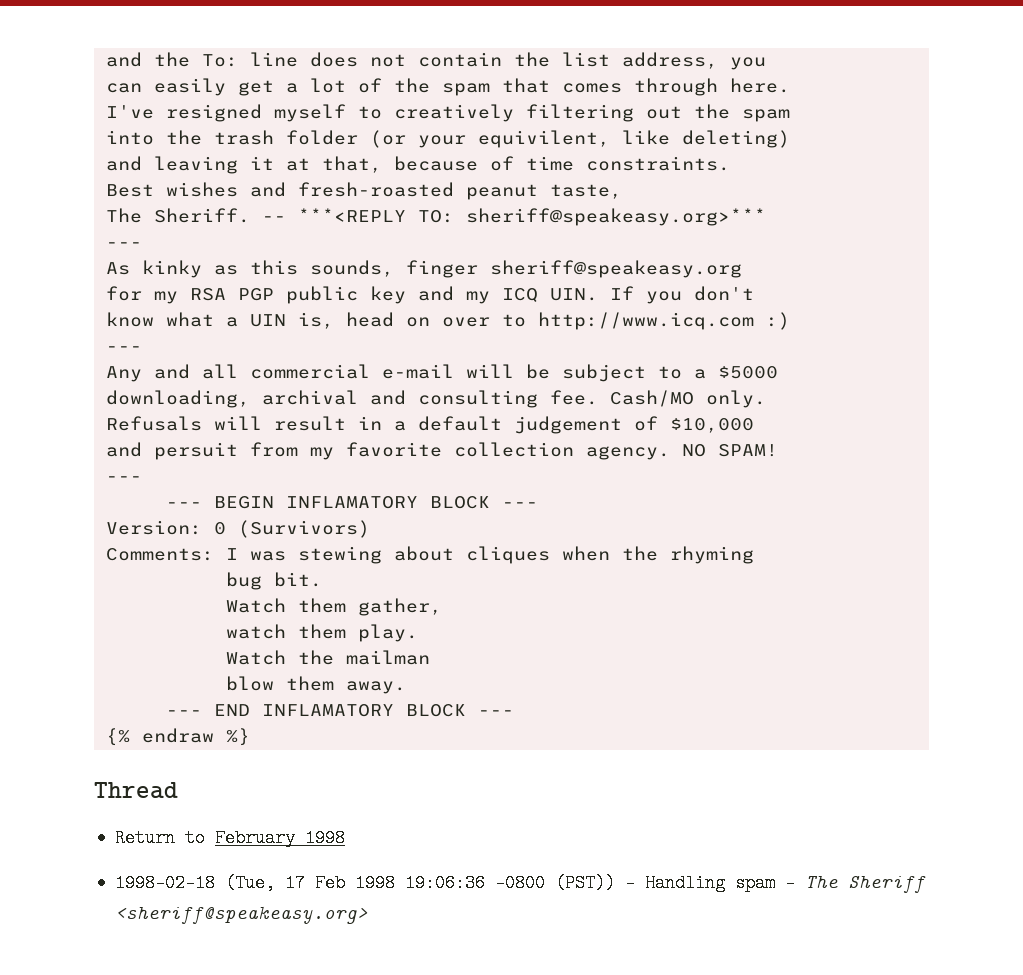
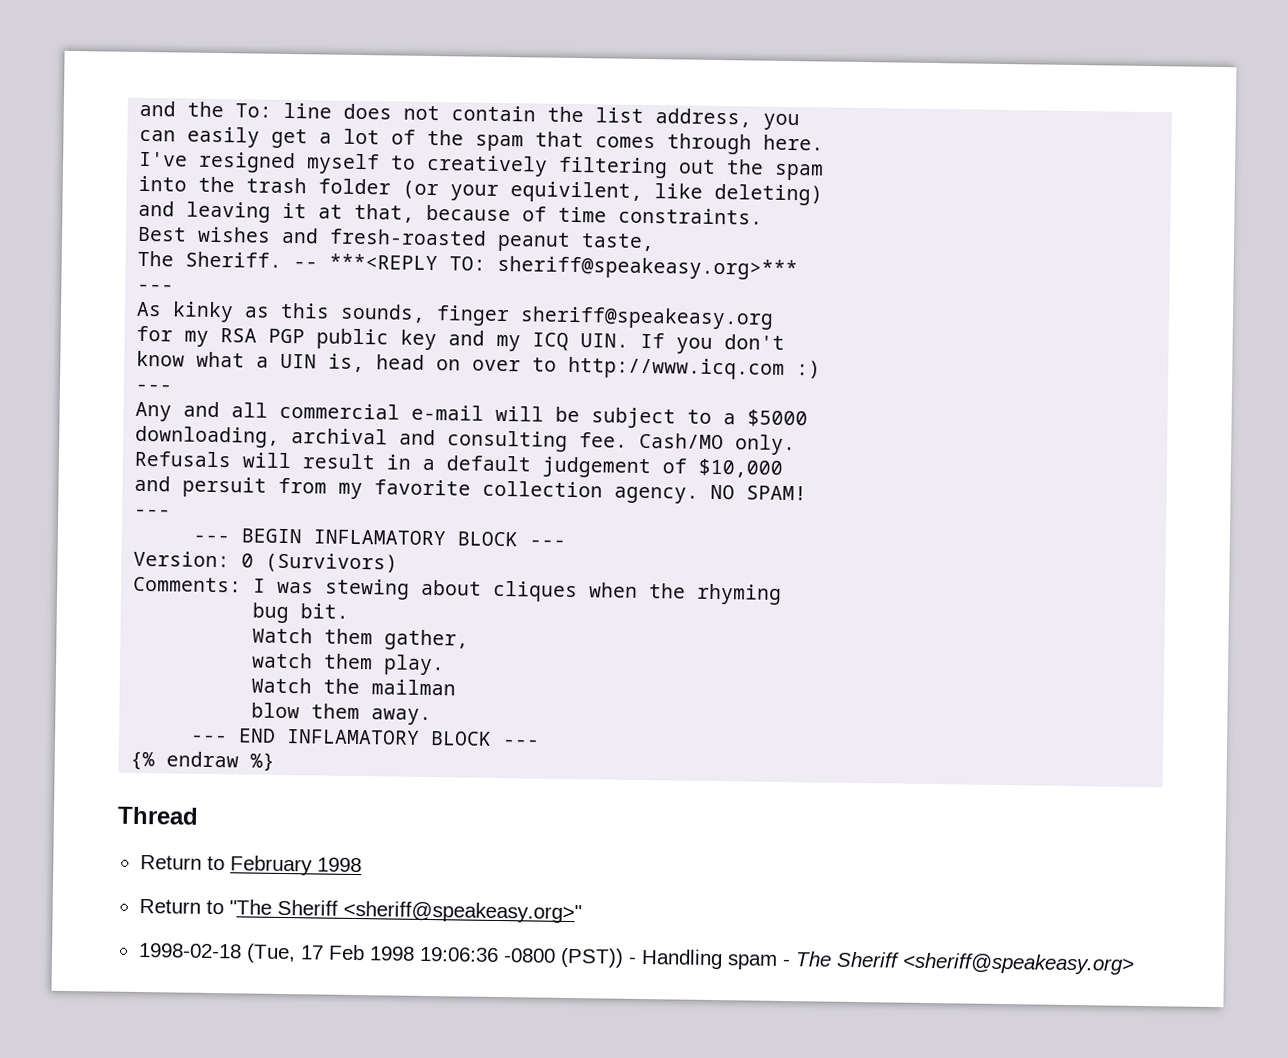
+ Return to "The Sheriff <sheriff@speakeasy.org>"

